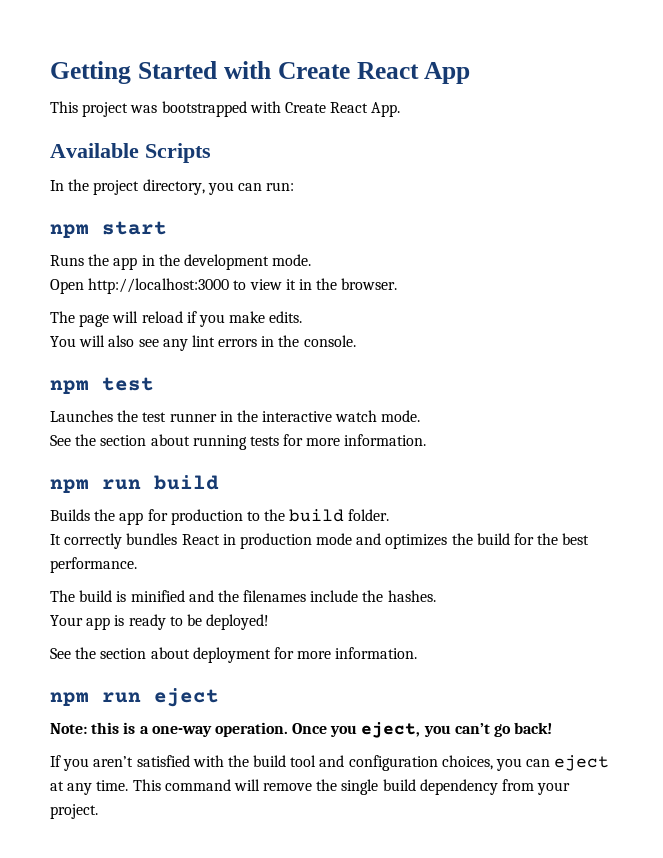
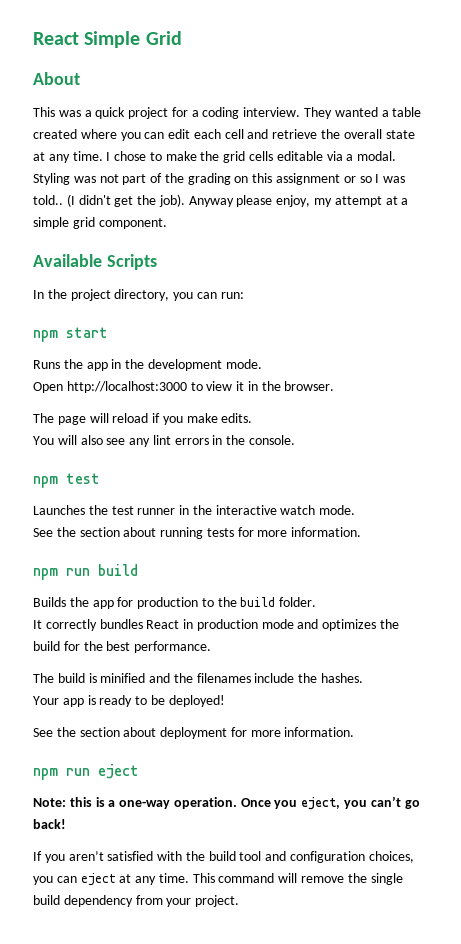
- Getting Started with Create React App
- This project was bootstrapped with Create React App.
+ React Simple Grid
+ About
+ This was a quick project for a coding interview. They wanted a table created where you can edit each cell and retrieve the overall state at any time. I chose to make the grid cells editable via a modal. Styling was not part of the grading on this assignment or so I was told.. (I didn't get the job). Anyway please enjoy, my attempt at a simple grid component.

